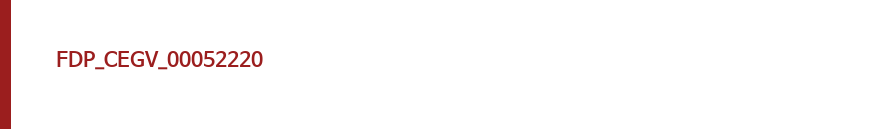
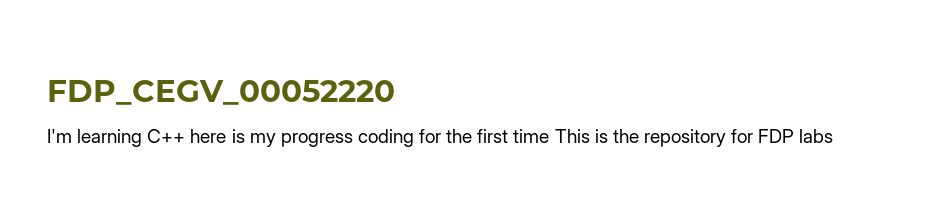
+ I'm learning C++ here is my progress coding for the first time This is the repository for FDP labs

